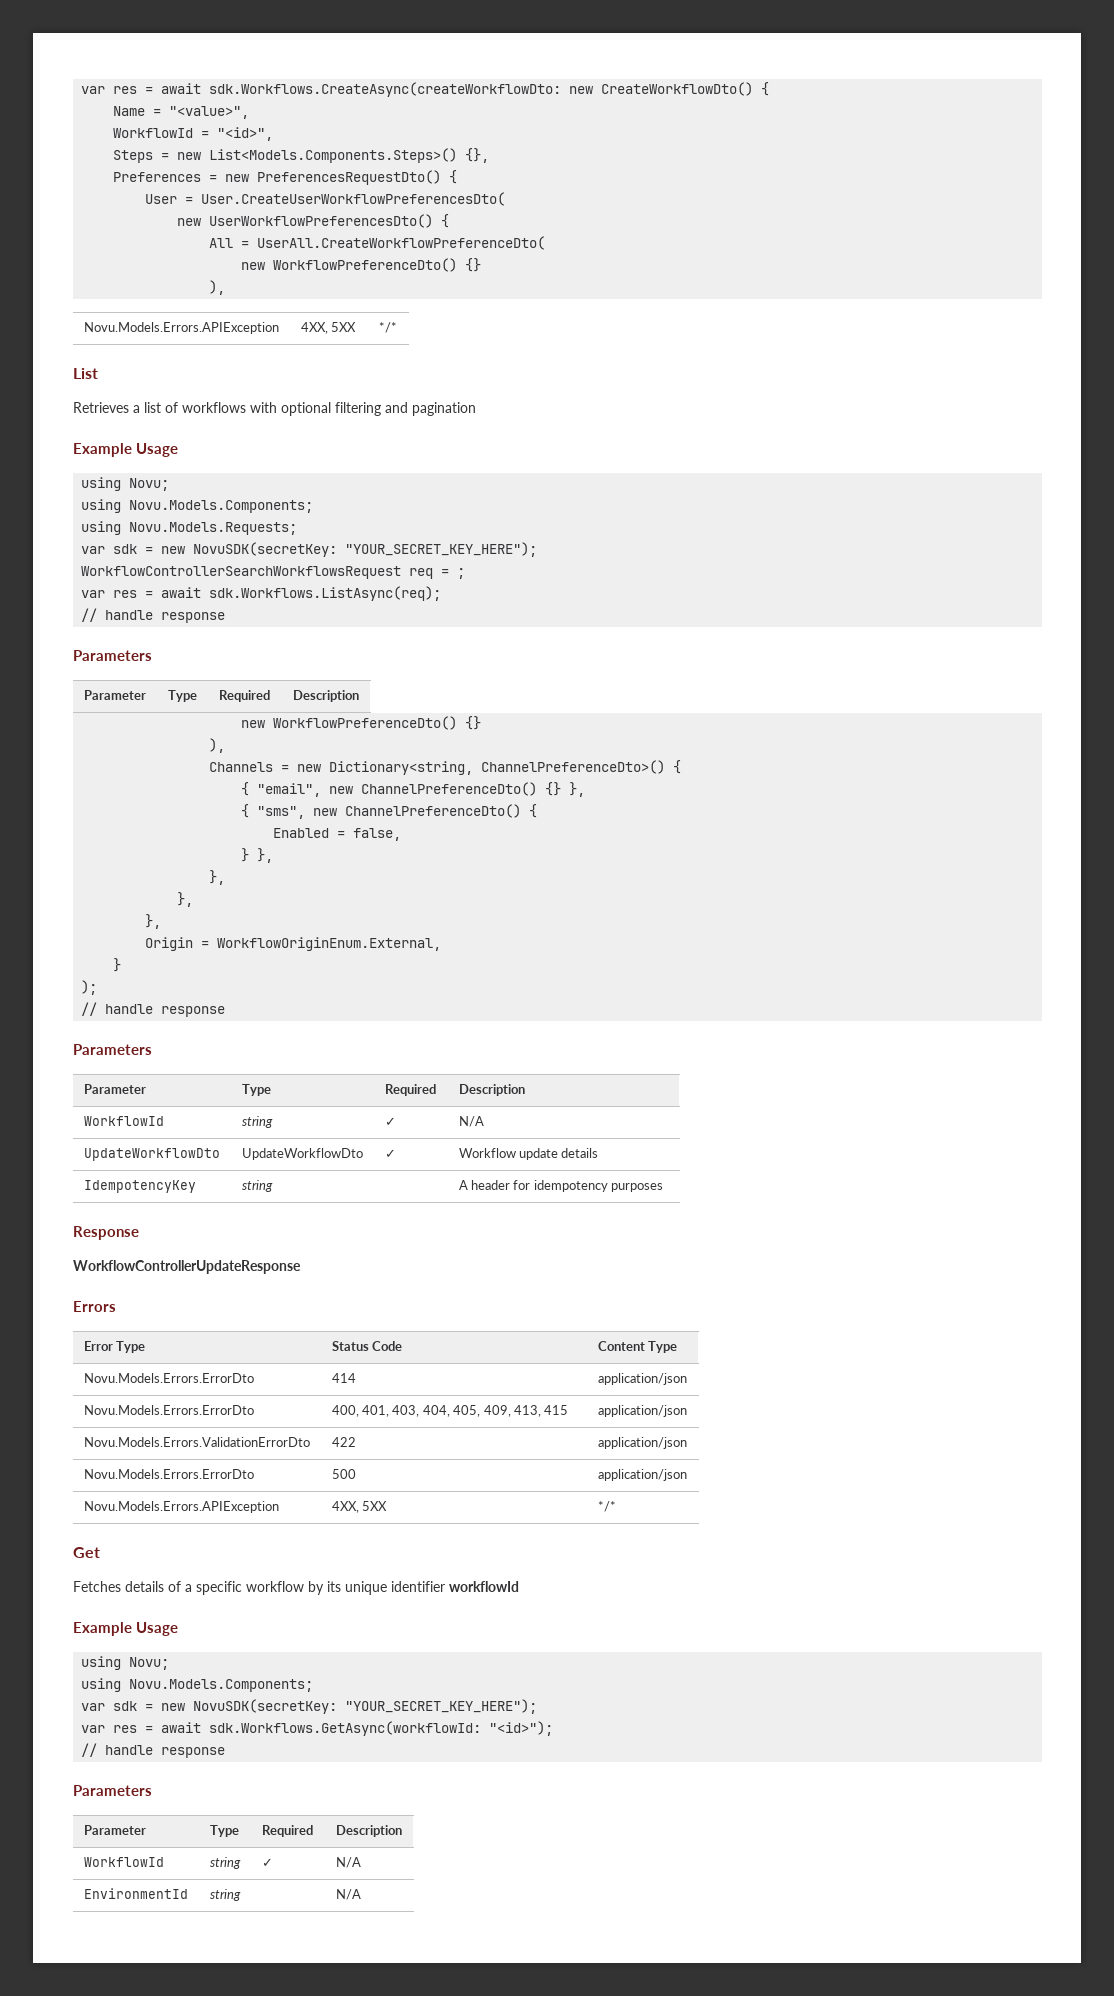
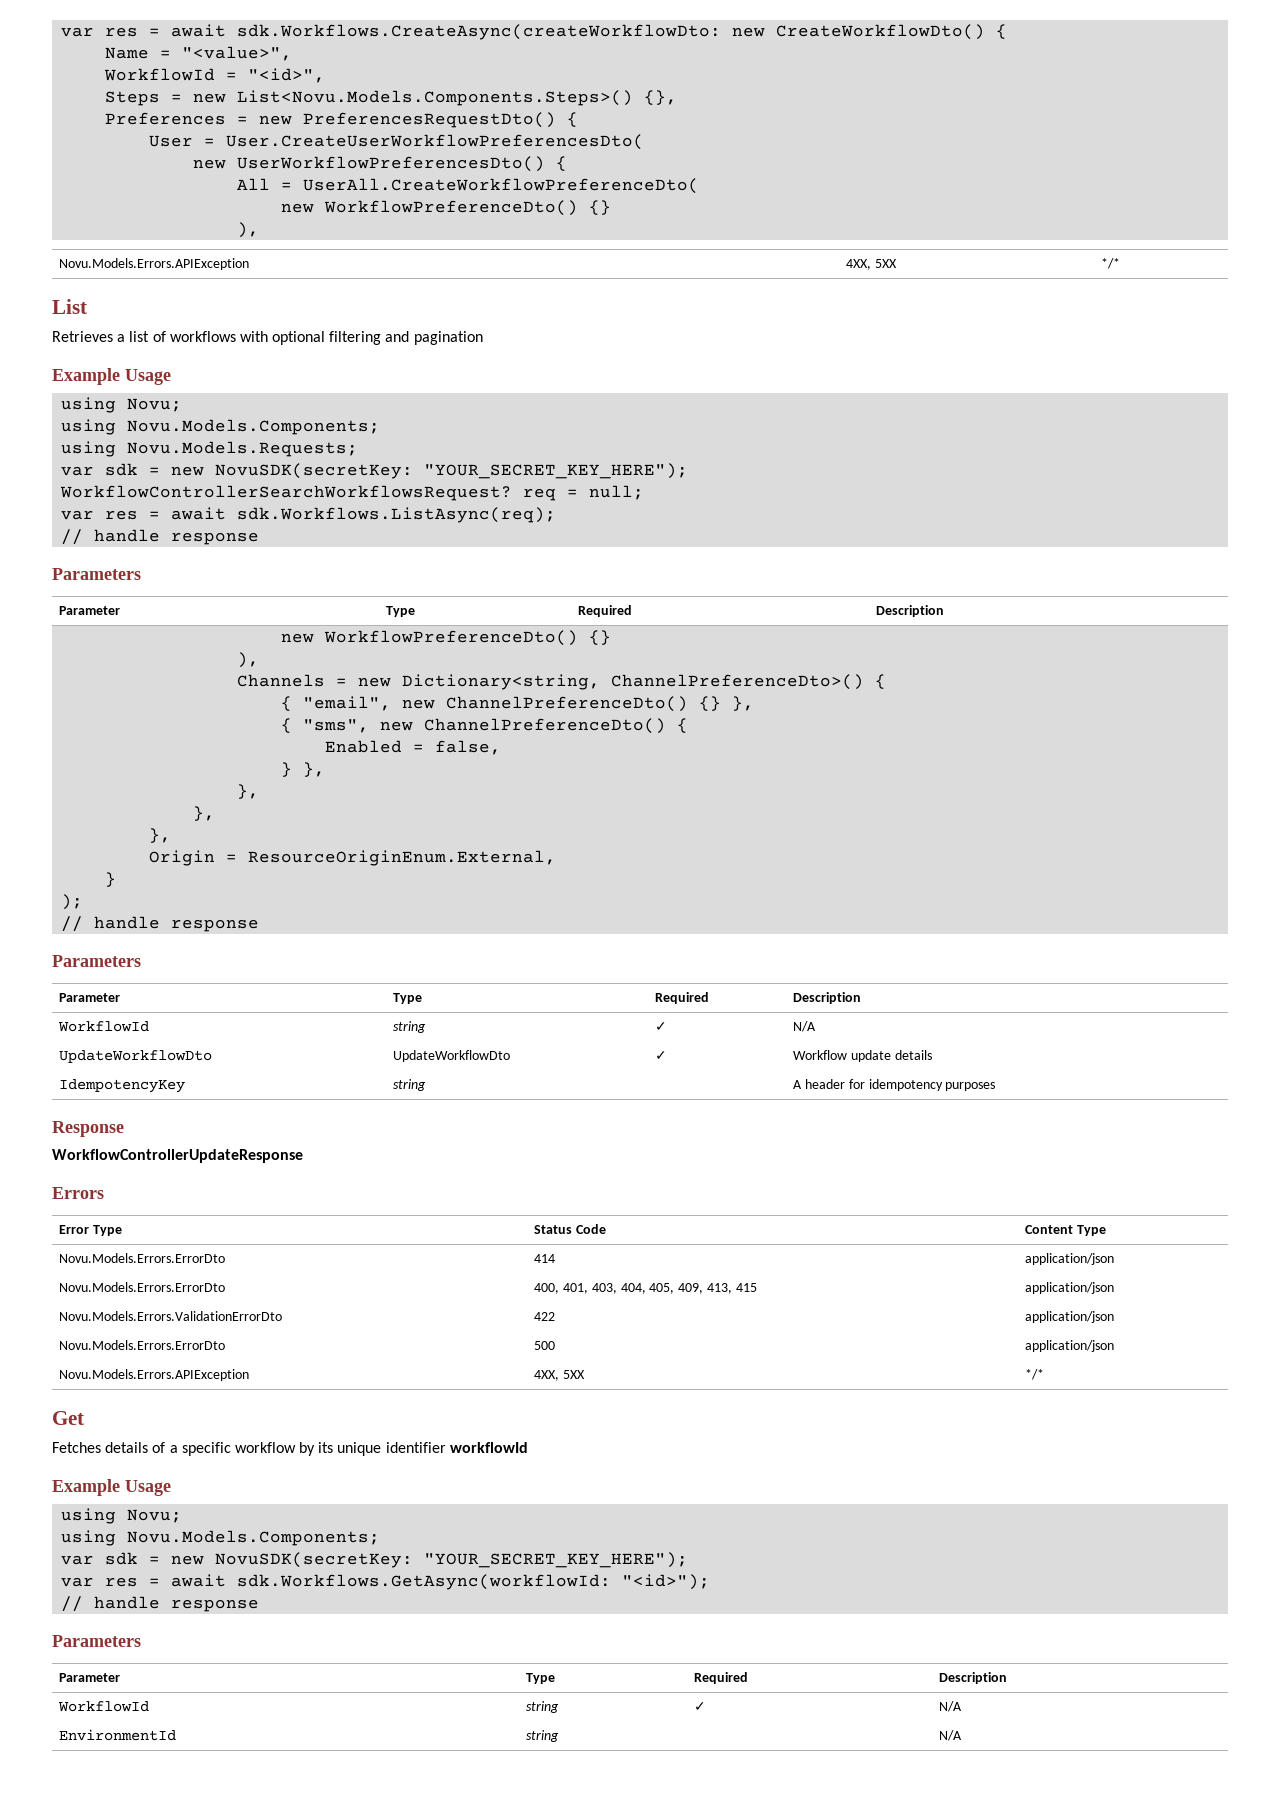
- Steps = new List<Models.Components.Steps>() {},
+ Steps = new List<Novu.Models.Components.Steps>() {},
- WorkflowControllerSearchWorkflowsRequest req = ;
+ WorkflowControllerSearchWorkflowsRequest? req = null;
- Origin = WorkflowOriginEnum.External,
+ Origin = ResourceOriginEnum.External,

